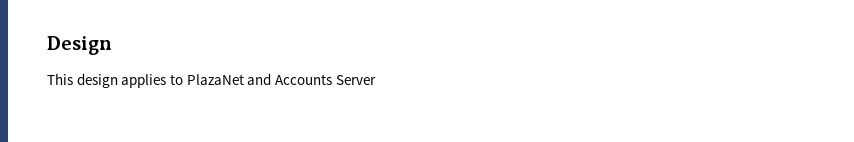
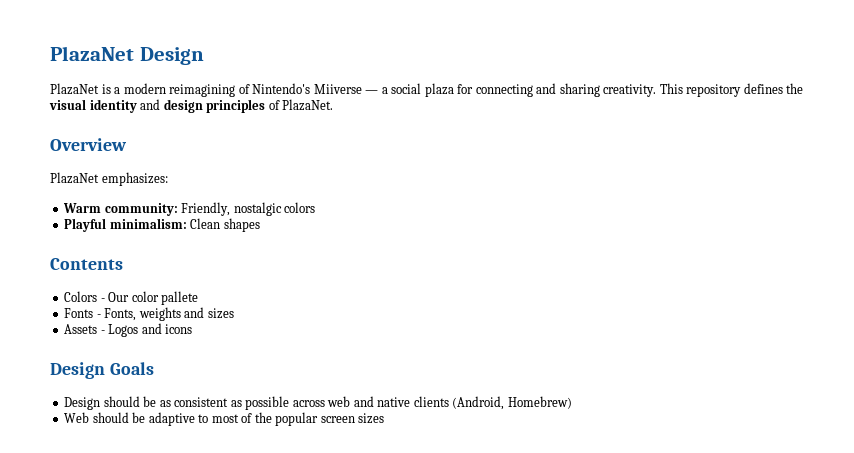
- Design
+ PlazaNet Design
- This design applies to PlazaNet and Accounts Server
+ PlazaNet is a modern reimagining of Nintendo's Miiverse — a social plaza for connecting and sharing creativity. This repository defines the visual identity and design principles of PlazaNet.
+ Overview
+ PlazaNet emphasizes:
+ Warm community: Friendly, nostalgic colors
+ Playful minimalism: Clean shapes
+ Contents
+ Colors - Our color pallete
+ Fonts - Fonts, weights and sizes
+ Assets - Logos and icons
+ Design Goals
+ Design should be as consistent as possible across web and native clients (Android, Homebrew)
+ Web should be adaptive to most of the popular screen sizes

